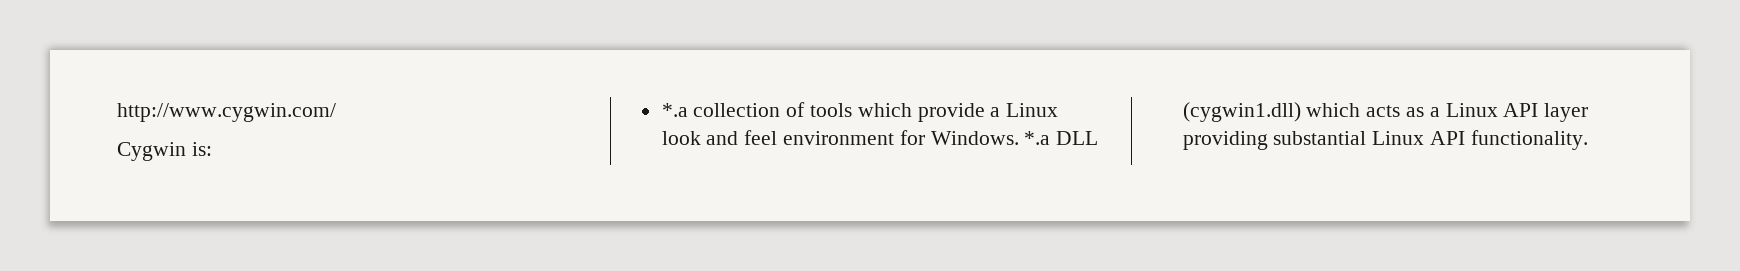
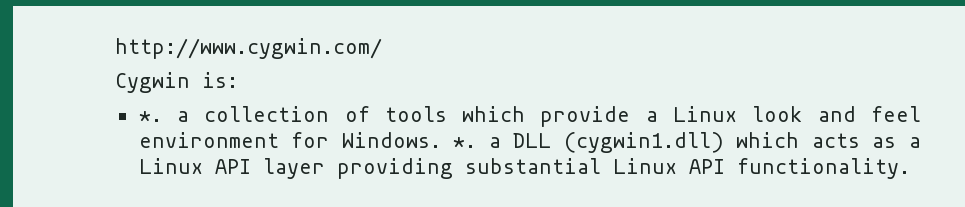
- *.a collection of tools which provide a Linux look and feel environment for Windows.
+ *. a collection of tools which provide a Linux look and feel environment for Windows.
- *.a DLL (cygwin1.dll) which acts as a Linux API layer providing substantial Linux API functionality.
+ *. a DLL (cygwin1.dll) which acts as a Linux API layer providing substantial Linux API functionality.

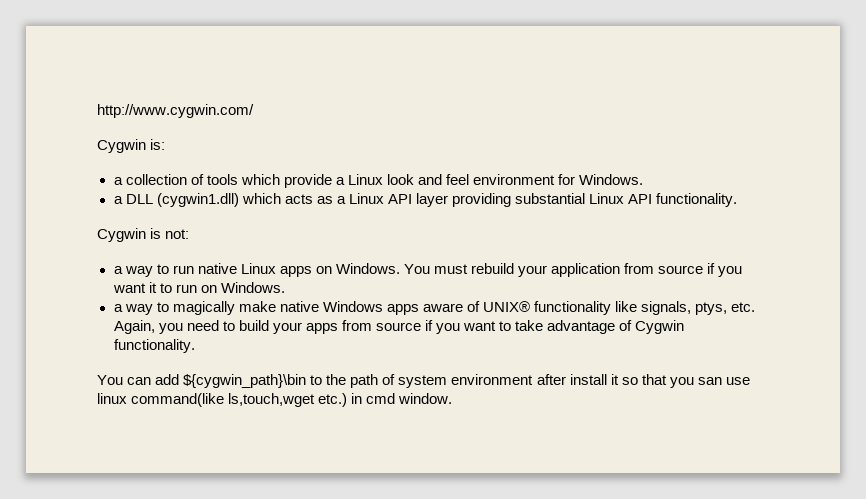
- *. a collection of tools which provide a Linux look and feel environment for Windows. *. a DLL (cygwin1.dll) which acts as a Linux API layer providing substantial Linux API functionality.
+ a collection of tools which provide a Linux look and feel environment for Windows.
+ a DLL (cygwin1.dll) which acts as a Linux API layer providing substantial Linux API functionality.
+ Cygwin is not:
+ a way to run native Linux apps on Windows. You must rebuild your application from source if you want it to run on Windows.
+ a way to magically make native Windows apps aware of UNIX® functionality like signals, ptys, etc. Again, you need to build your apps from source if you want to take advantage of Cygwin functionality.
+ You can add ${cygwin_path}\bin to the path of system environment after install it so that you san use linux command(like ls,touch,wget etc.) in cmd window.

